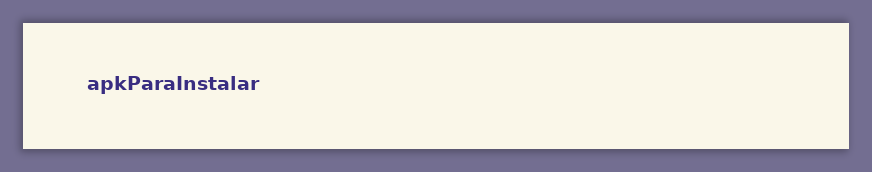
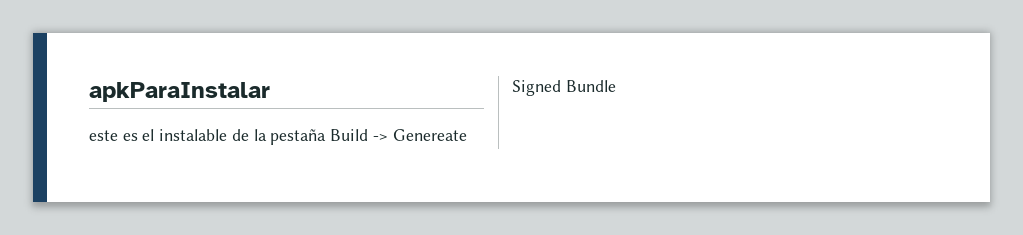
+ este es el instalable de la pestaña Build -> Genereate Signed Bundle

